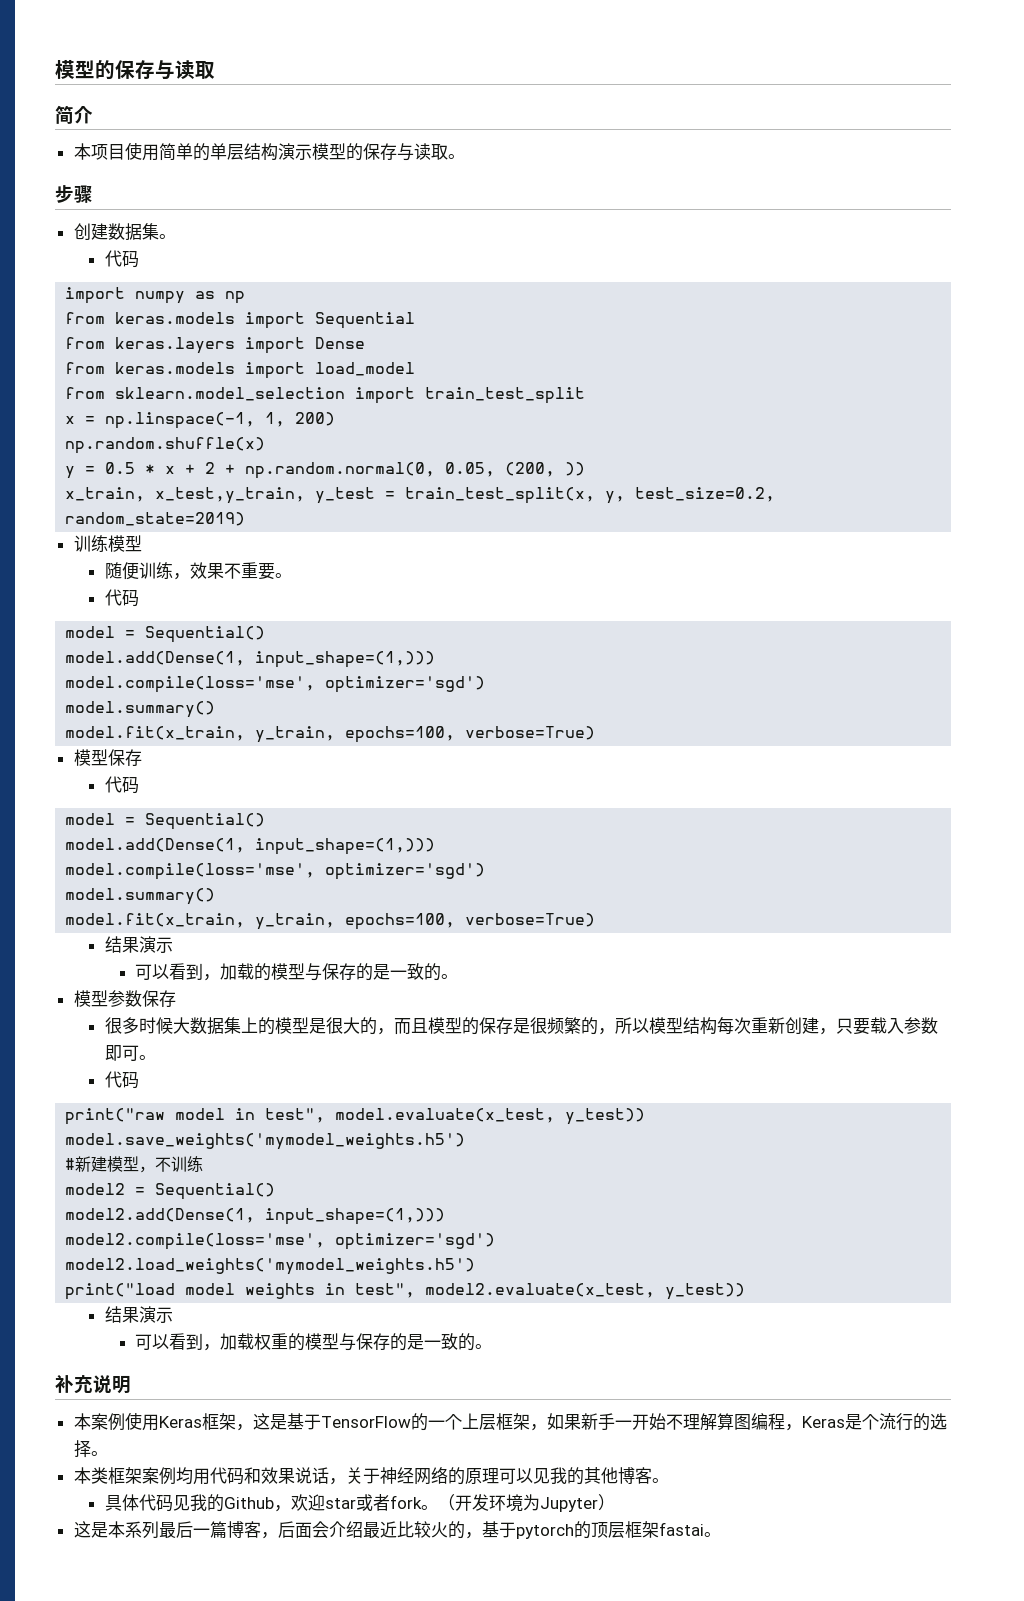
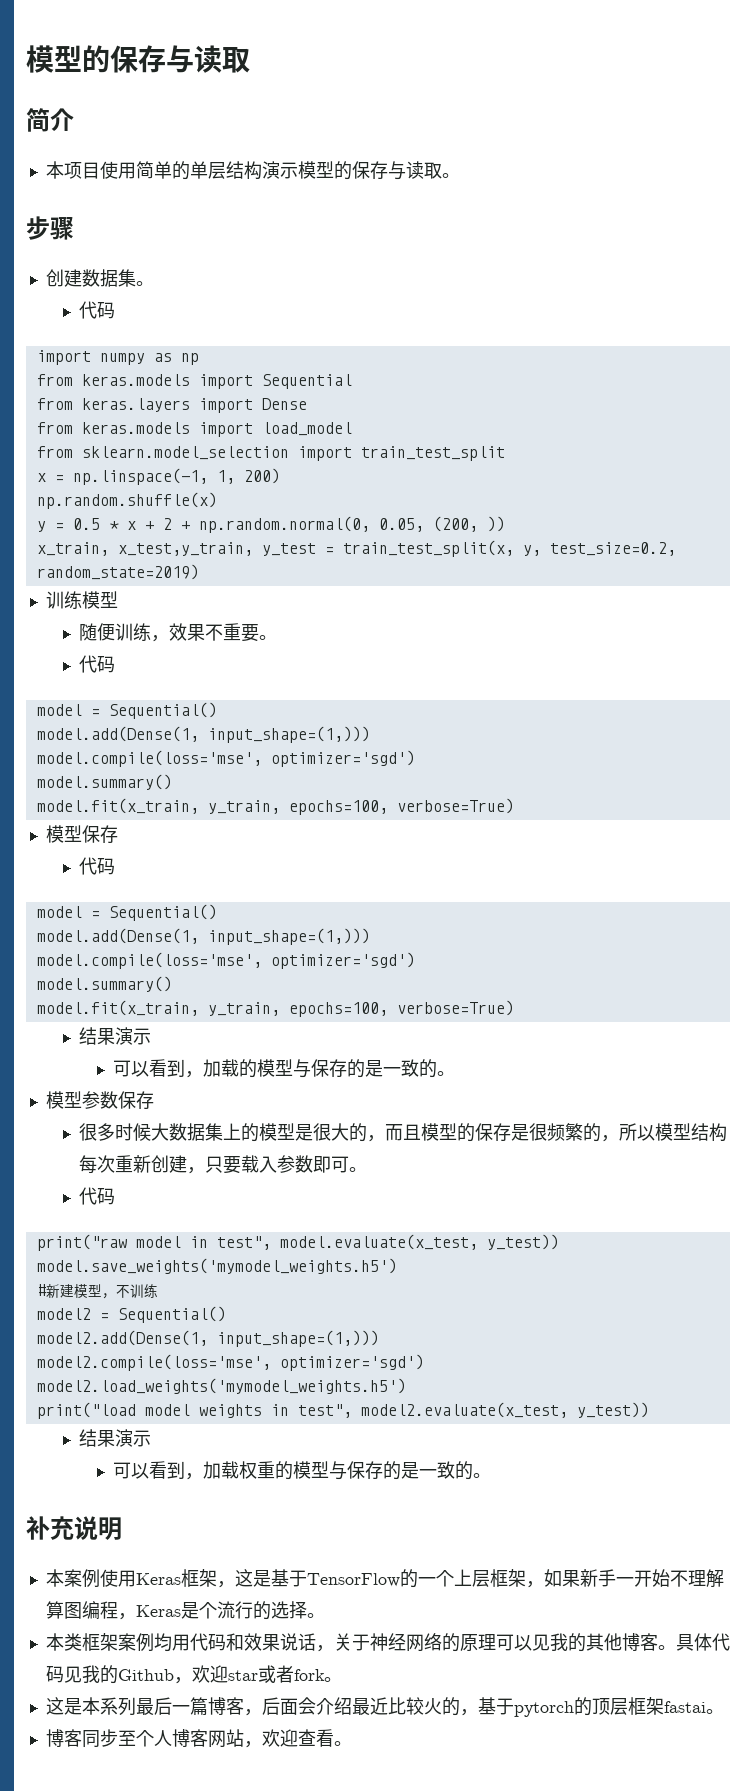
- 本类框架案例均用代码和效果说话，关于神经网络的原理可以见我的其他博客。
- 具体代码见我的Github，欢迎star或者fork。（开发环境为Jupyter）
+ 本类框架案例均用代码和效果说话，关于神经网络的原理可以见我的其他博客。具体代码见我的Github，欢迎star或者fork。
+ 博客同步至个人博客网站，欢迎查看。

